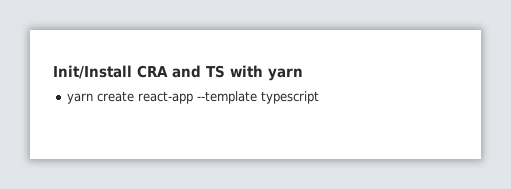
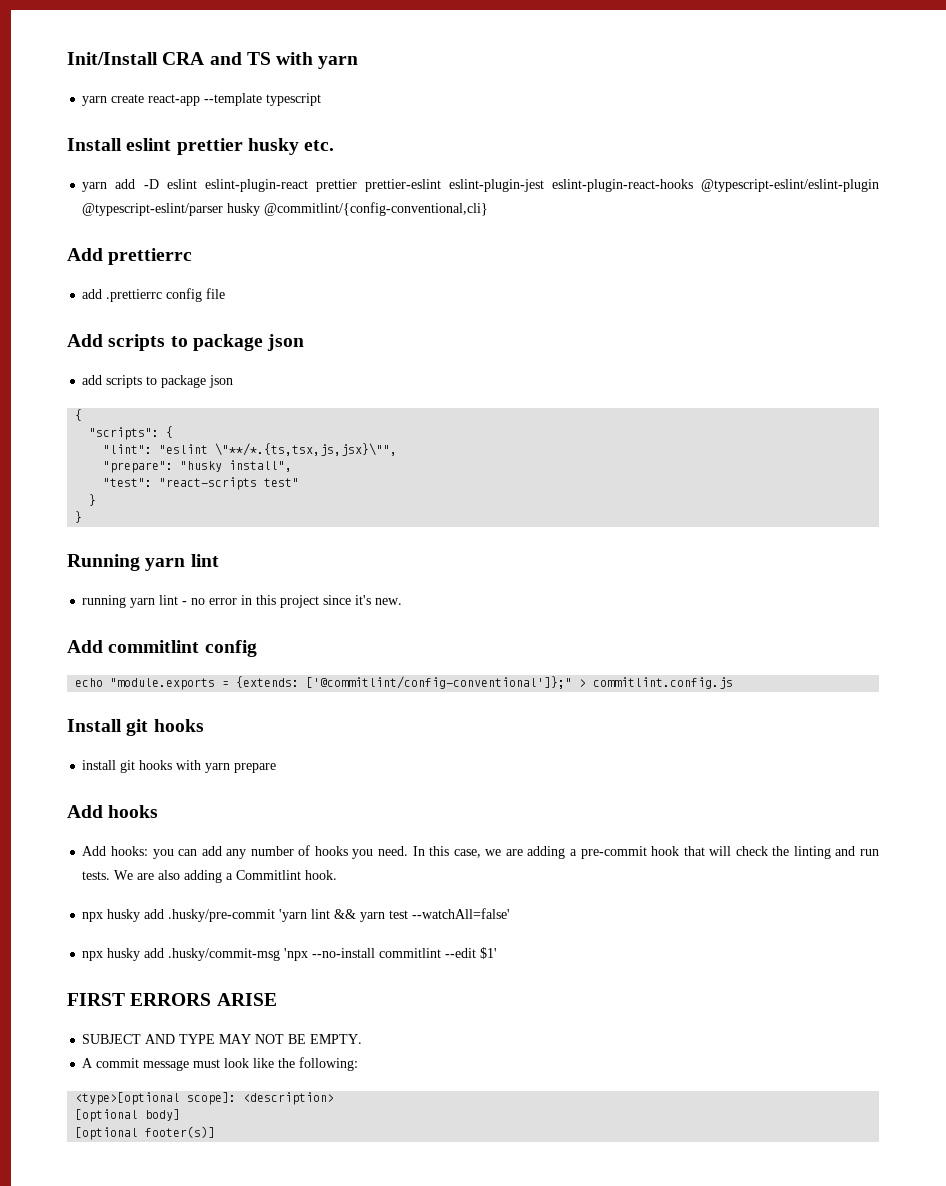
+ Install eslint prettier husky etc.
+ yarn add -D eslint eslint-plugin-react prettier prettier-eslint eslint-plugin-jest eslint-plugin-react-hooks @typescript-eslint/eslint-plugin @typescript-eslint/parser husky @commitlint/{config-conventional,cli}
+ Add prettierrc
+ add .prettierrc config file
+ Add scripts to package json
+ add scripts to package json
+ {
+ "scripts": {
+ "lint": "eslint \"**/*.{ts,tsx,js,jsx}\"",
+ "prepare": "husky install",
+ "test": "react-scripts test"
+ }
+ }
+ Running yarn lint
+ running yarn lint - no error in this project since it's new.
+ Add commitlint config
+ echo "module.exports = {extends: ['@commitlint/config-conventional']};" > commitlint.config.js
+ Install git hooks
+ install git hooks with yarn prepare
+ Add hooks
+ Add hooks: you can add any number of hooks you need. In this case, we are adding a pre-commit hook that will check the linting and run tests. We are also adding a Commitlint hook.
+ npx husky add .husky/pre-commit 'yarn lint && yarn test --watchAll=false'
+ npx husky add .husky/commit-msg 'npx --no-install commitlint --edit $1'
+ FIRST ERRORS ARISE
+ SUBJECT AND TYPE MAY NOT BE EMPTY.
+ A commit message must look like the following:
+ <type>[optional scope]: <description>
+ [optional body]
+ [optional footer(s)]

